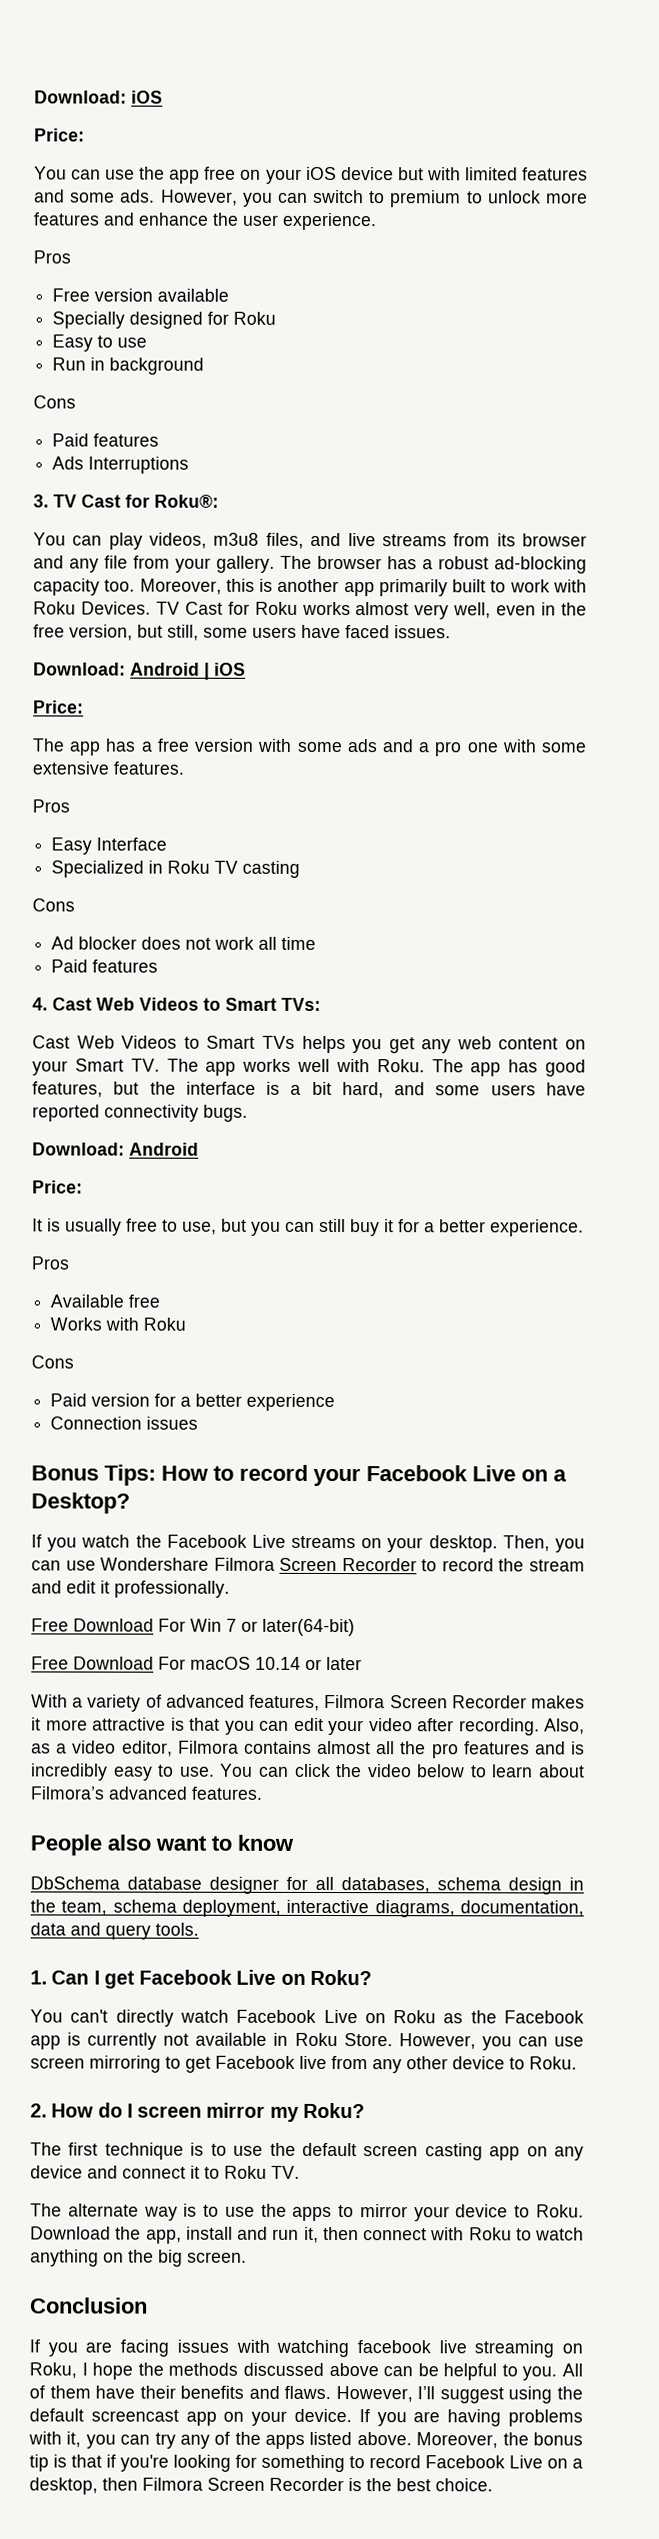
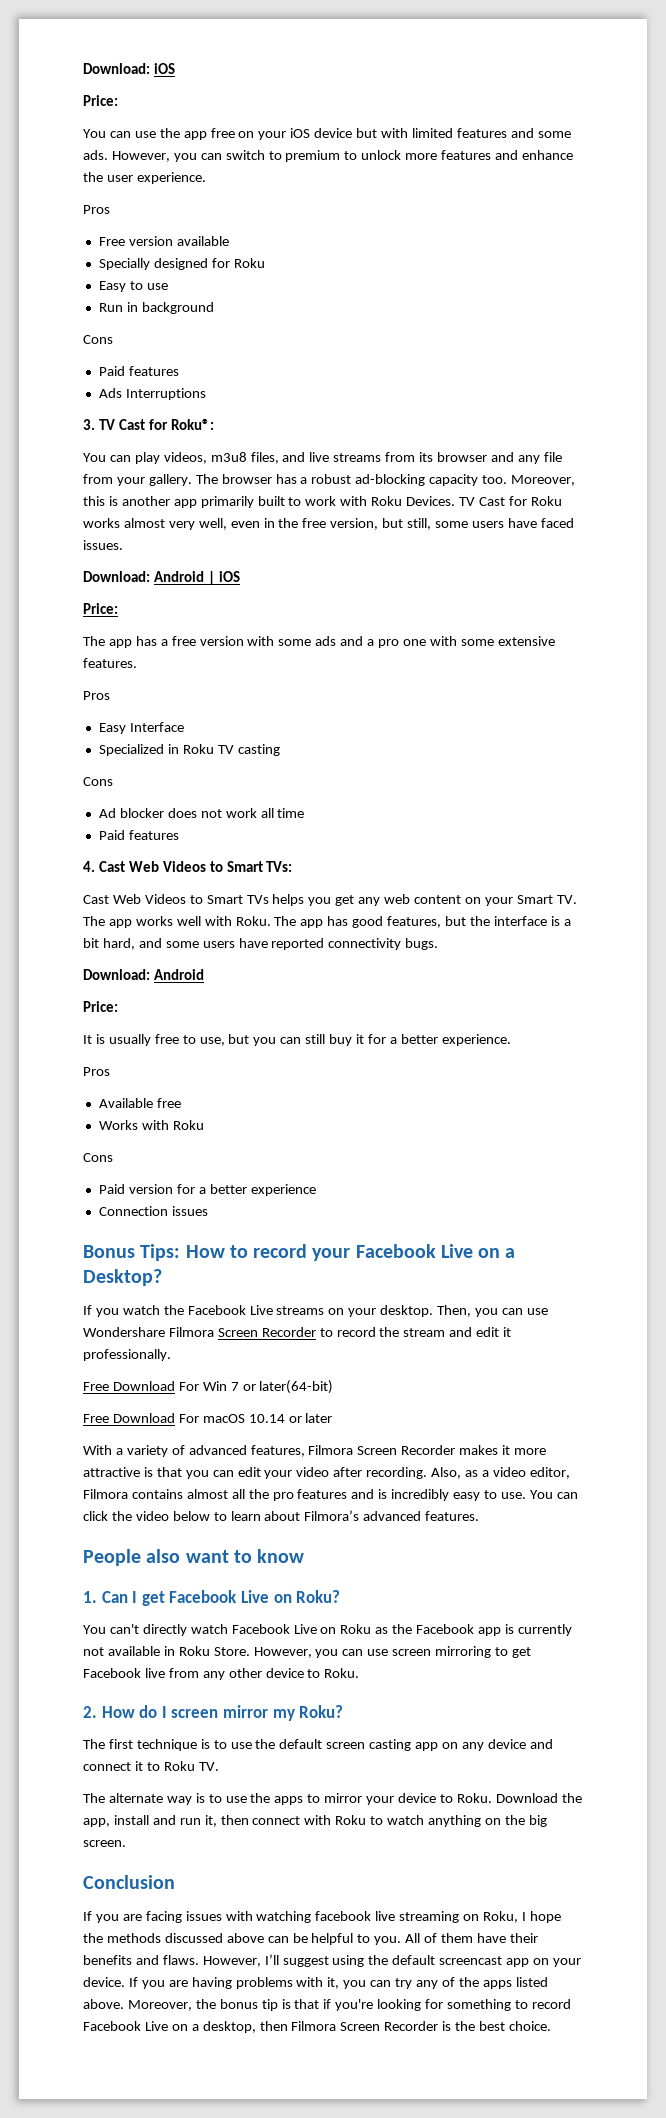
- DbSchema database designer for all databases, schema design in the team, schema deployment, interactive diagrams, documentation, data and query tools.

